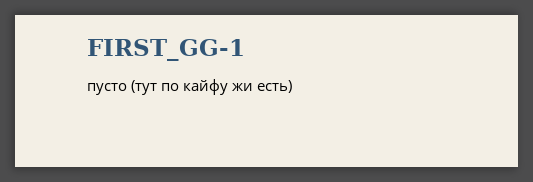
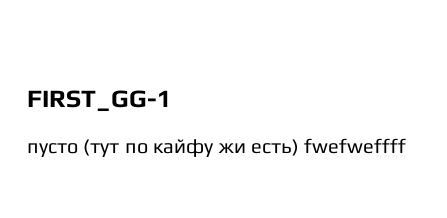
- пусто (тут по кайфу жи есть)
+ пусто (тут по кайфу жи есть) fwefweffff

